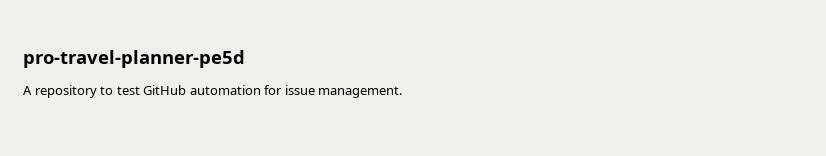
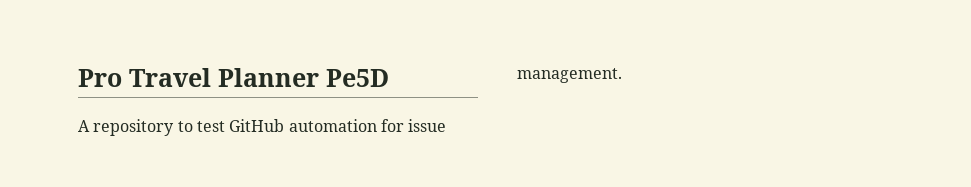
- pro-travel-planner-pe5d
+ Pro Travel Planner Pe5D

